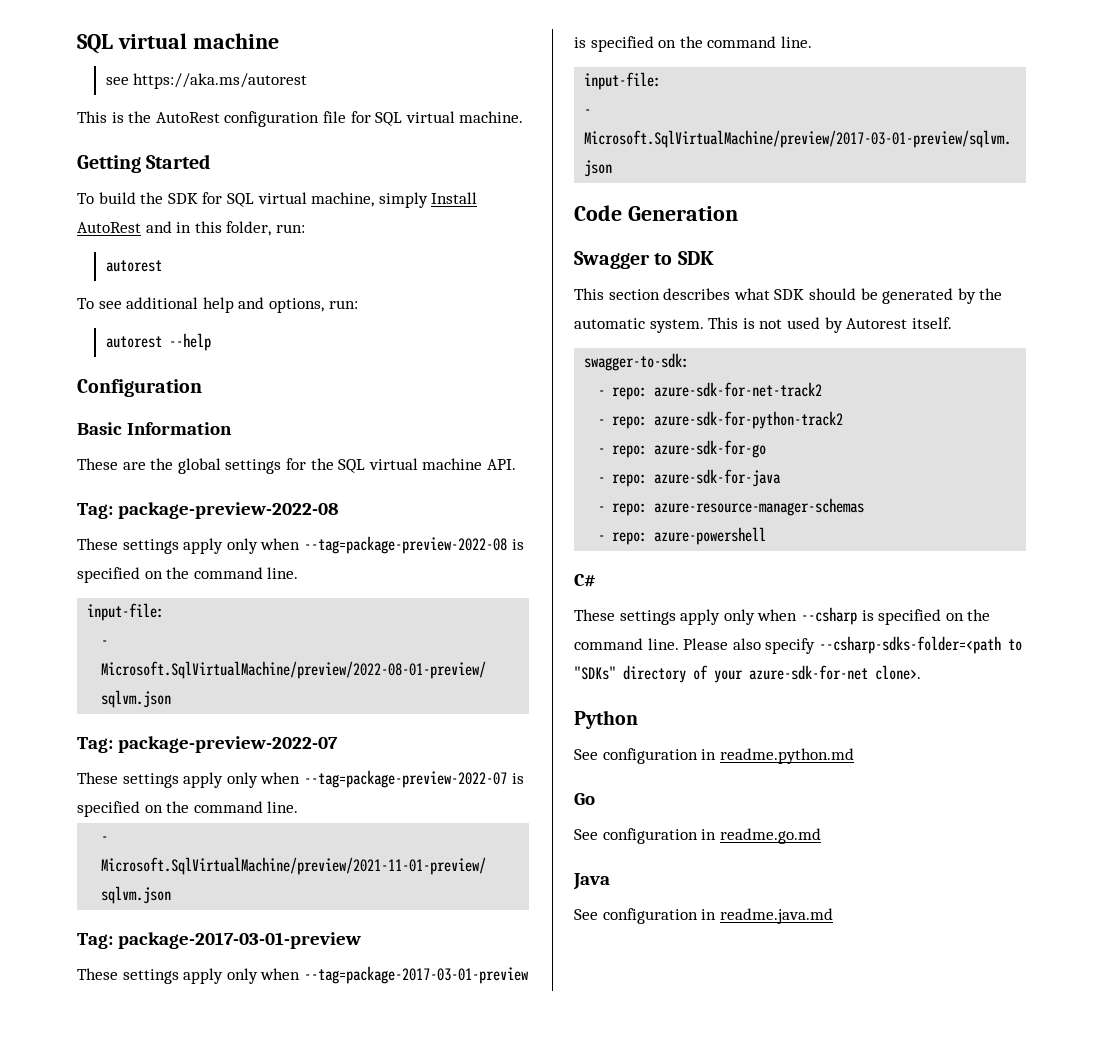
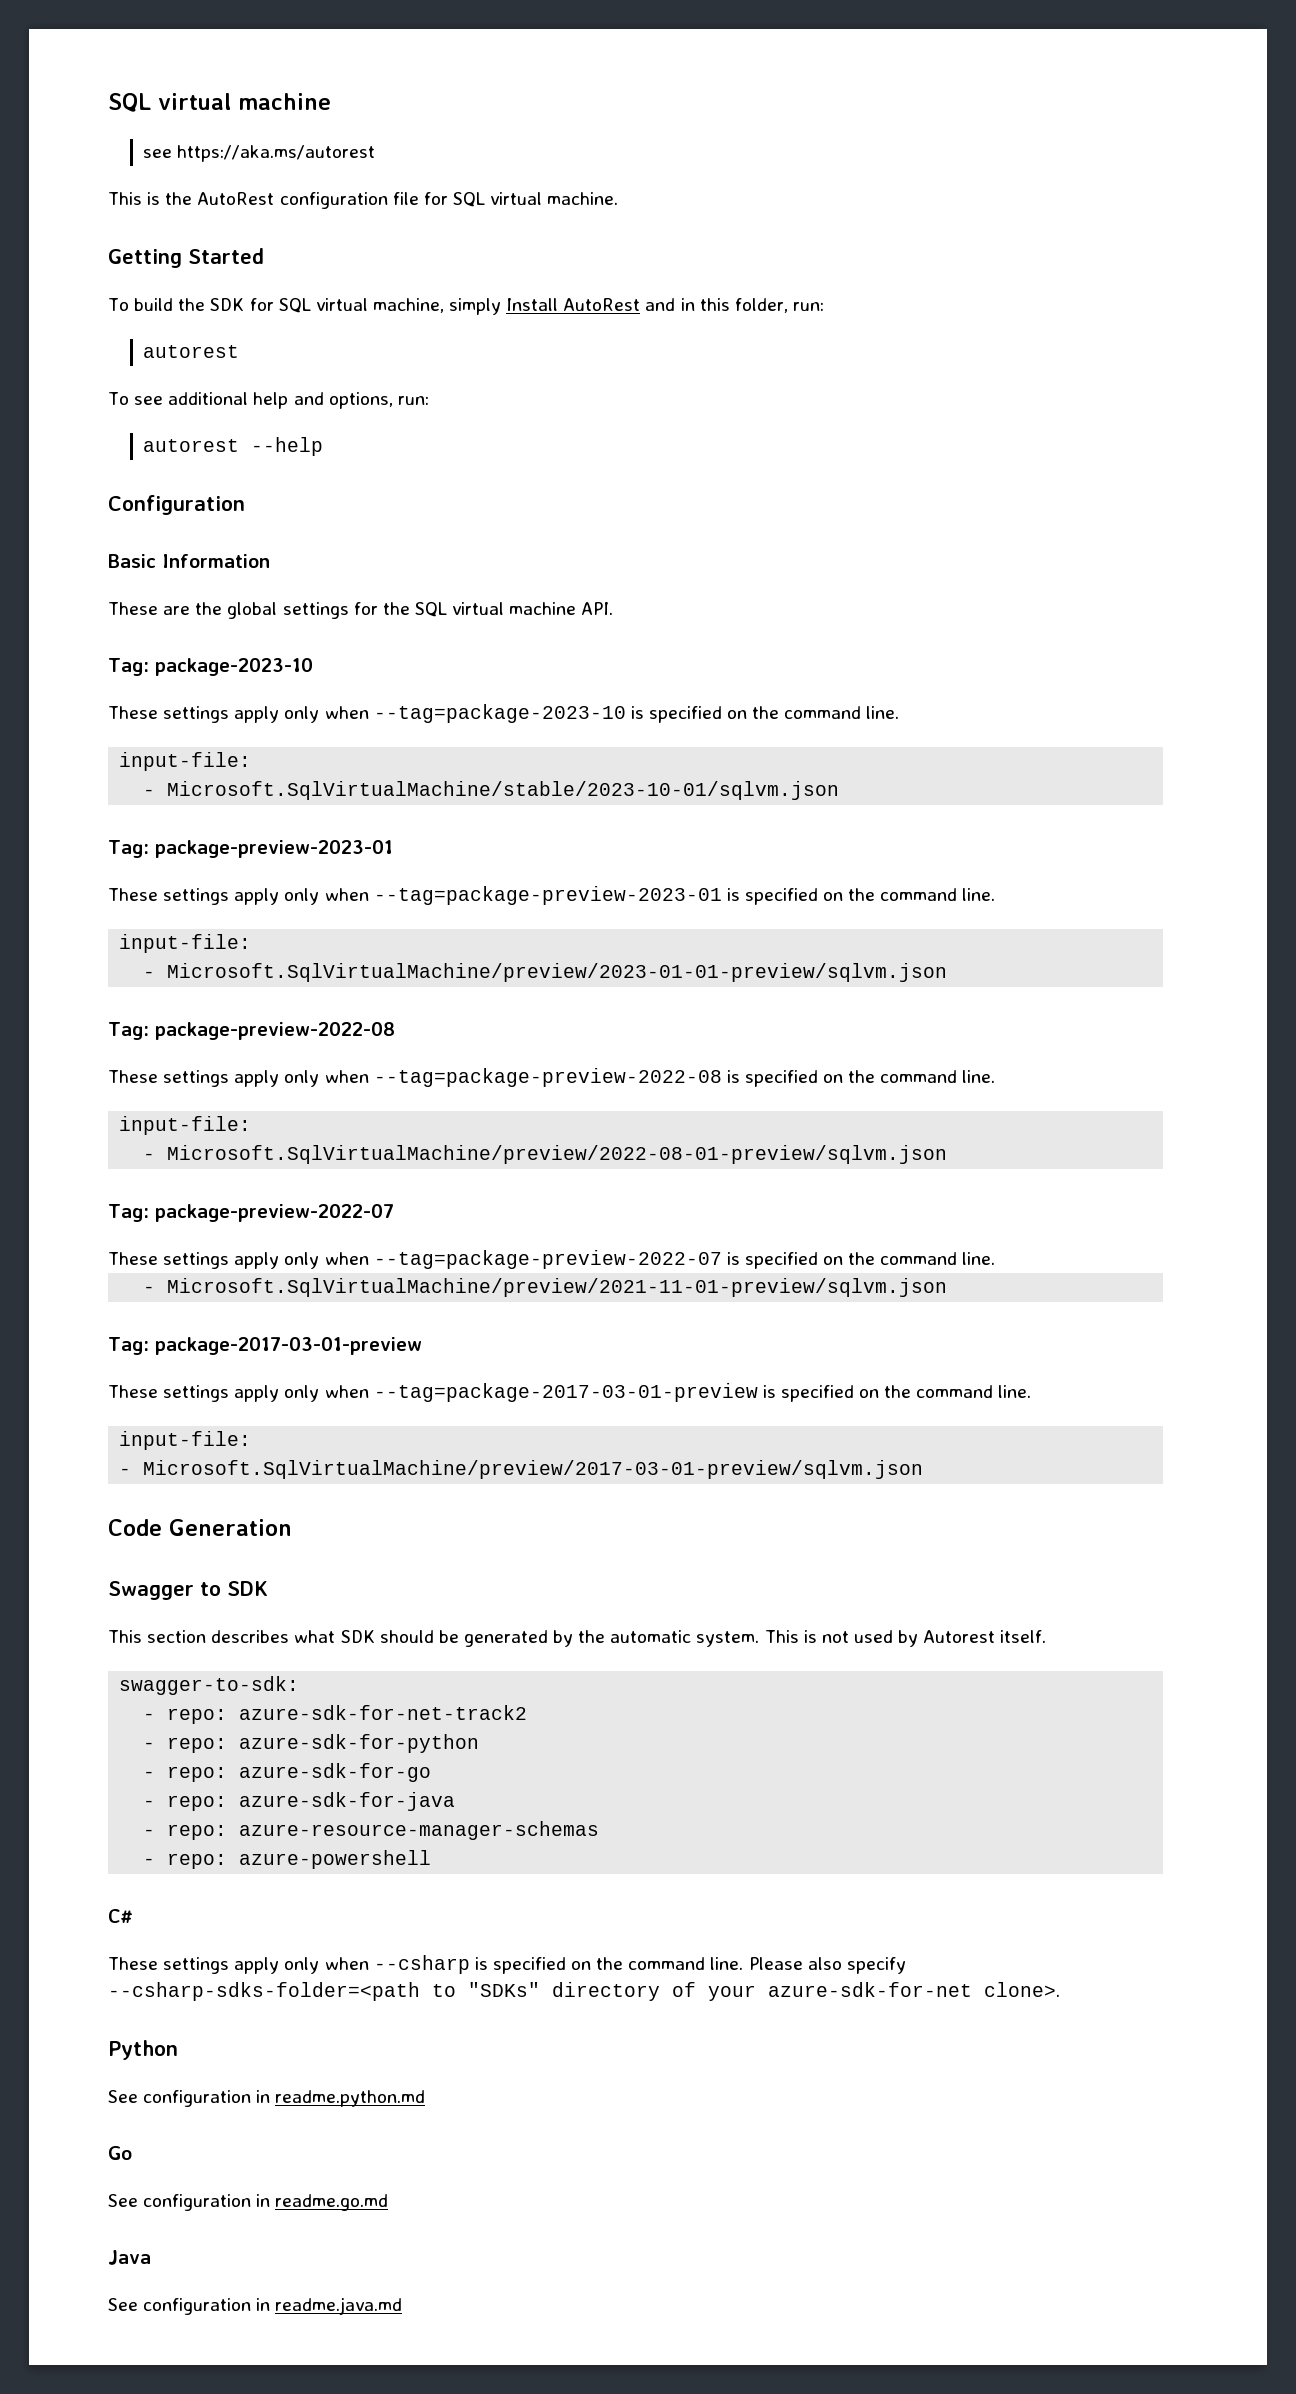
+ Tag: package-2023-10
+ These settings apply only when --tag=package-2023-10 is specified on the command line.
+ input-file:
+ - Microsoft.SqlVirtualMachine/stable/2023-10-01/sqlvm.json
+ Tag: package-preview-2023-01
+ These settings apply only when --tag=package-preview-2023-01 is specified on the command line.
+ input-file:
+ - Microsoft.SqlVirtualMachine/preview/2023-01-01-preview/sqlvm.json
- - repo: azure-sdk-for-python-track2
+ - repo: azure-sdk-for-python

